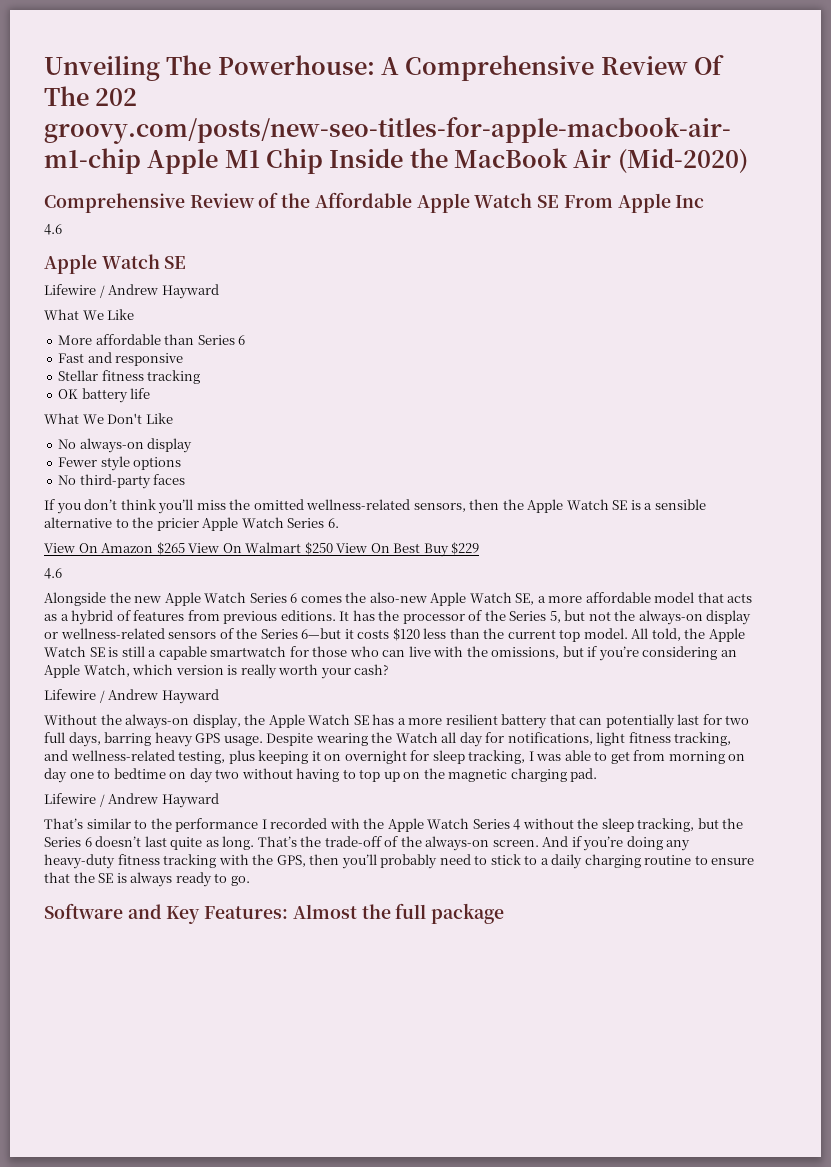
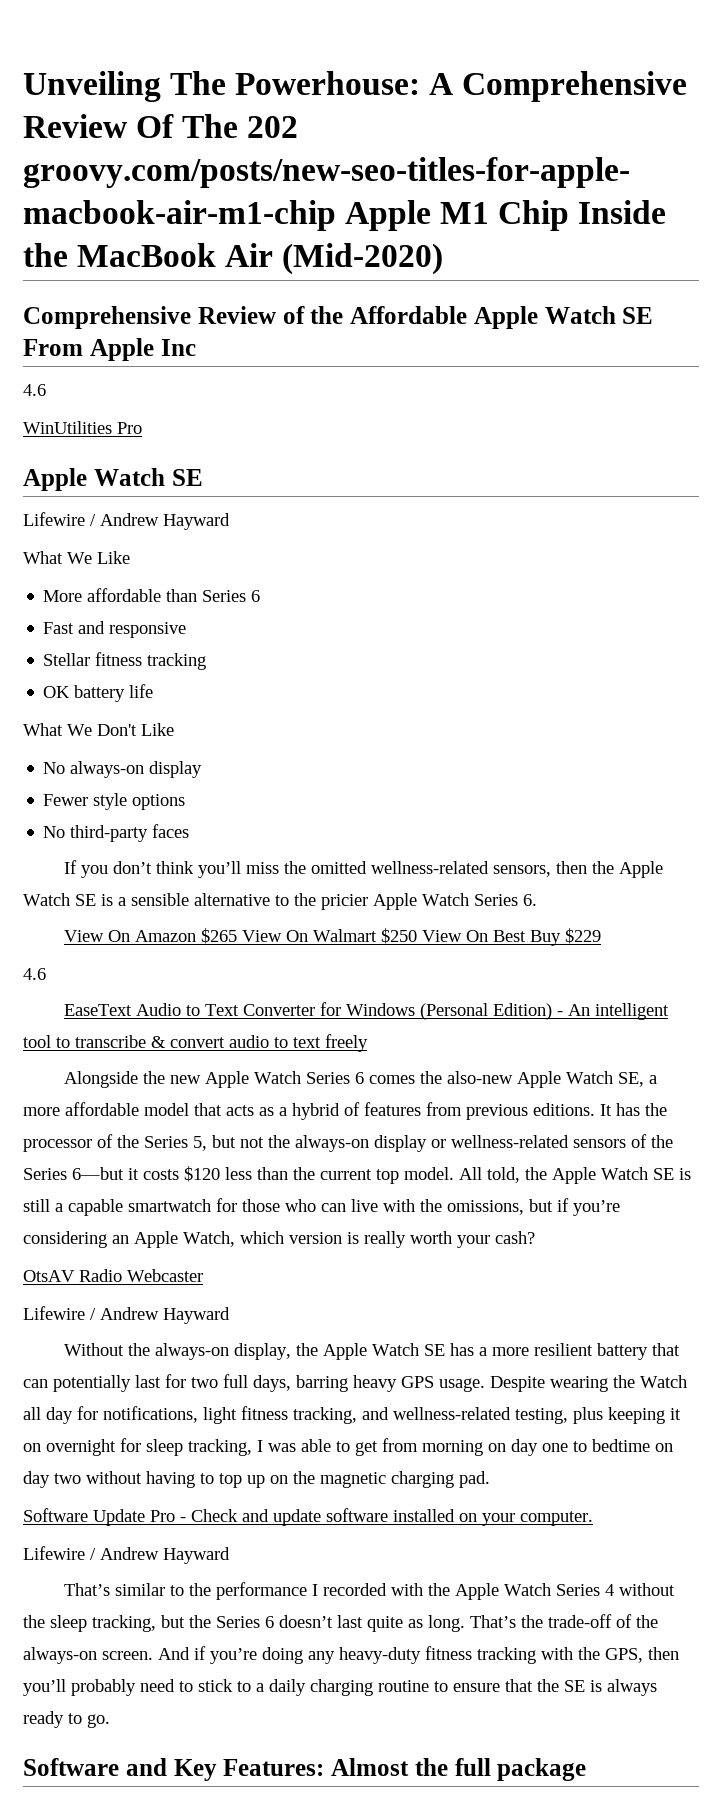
+ WinUtilities Pro
+ EaseText Audio to Text Converter for Windows (Personal Edition) - An intelligent tool to transcribe & convert audio to text freely
+ OtsAV Radio Webcaster
+ Software Update Pro - Check and update software installed on your computer.

